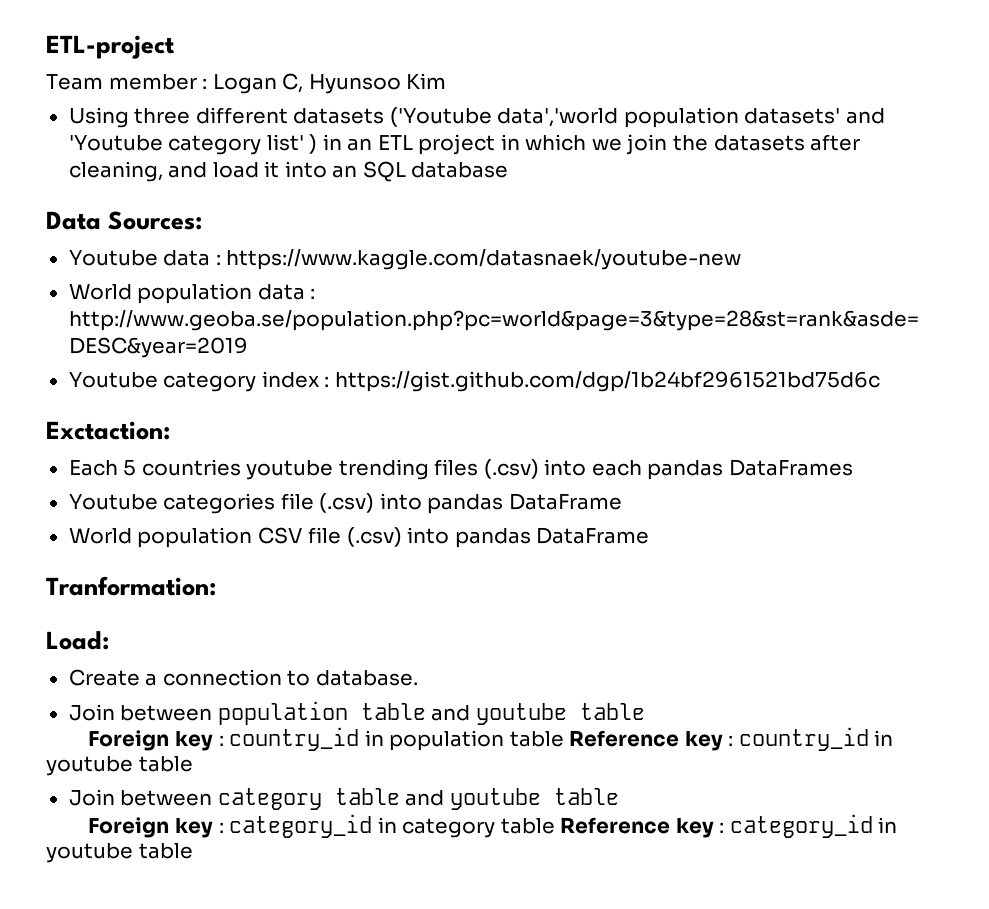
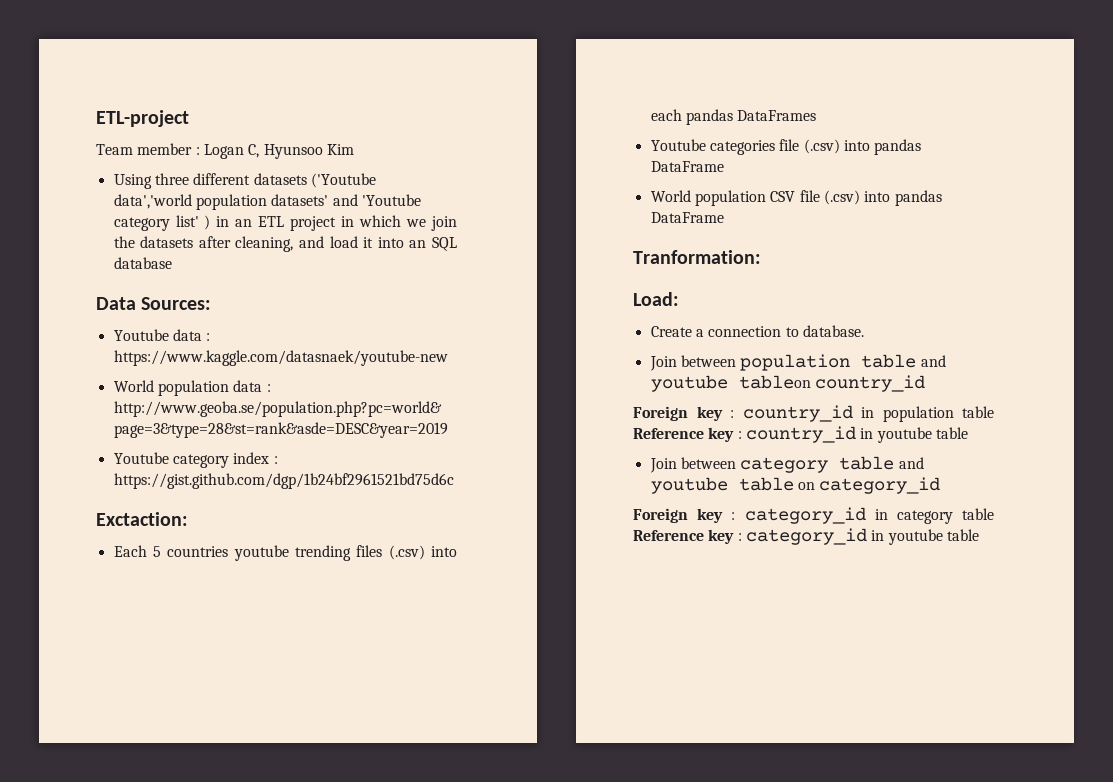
- Join between population table and youtube table
+ Join between population table and youtube tableon country_id
- Join between category table and youtube table
+ Join between category table and youtube table on category_id

